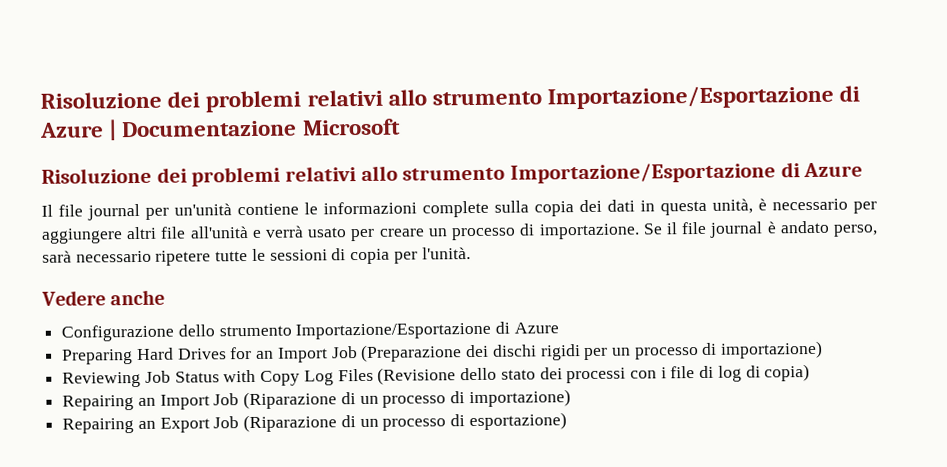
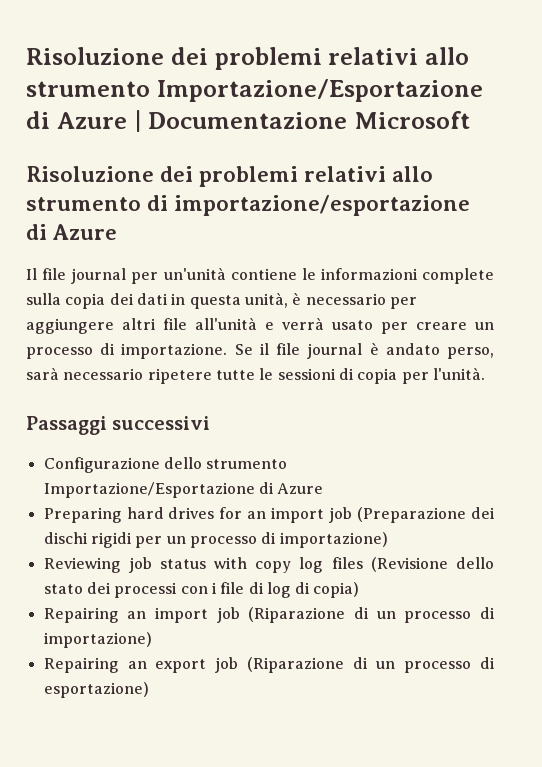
  Risoluzione dei problemi relativi allo strumento Importazione/Esportazione di Azure | Documentazione Microsoft
- Risoluzione dei problemi relativi allo strumento Importazione/Esportazione di Azure
+ Risoluzione dei problemi relativi allo strumento di importazione/esportazione di Azure
- Vedere anche
+ Passaggi successivi
- Preparing Hard Drives for an Import Job (Preparazione dei dischi rigidi per un processo di importazione)
+ Preparing hard drives for an import job (Preparazione dei dischi rigidi per un processo di importazione)
- Reviewing Job Status with Copy Log Files (Revisione dello stato dei processi con i file di log di copia)
+ Reviewing job status with copy log files (Revisione dello stato dei processi con i file di log di copia)
- Repairing an Import Job (Riparazione di un processo di importazione)
+ Repairing an import job (Riparazione di un processo di importazione)
- Repairing an Export Job (Riparazione di un processo di esportazione)
+ Repairing an export job (Riparazione di un processo di esportazione)

